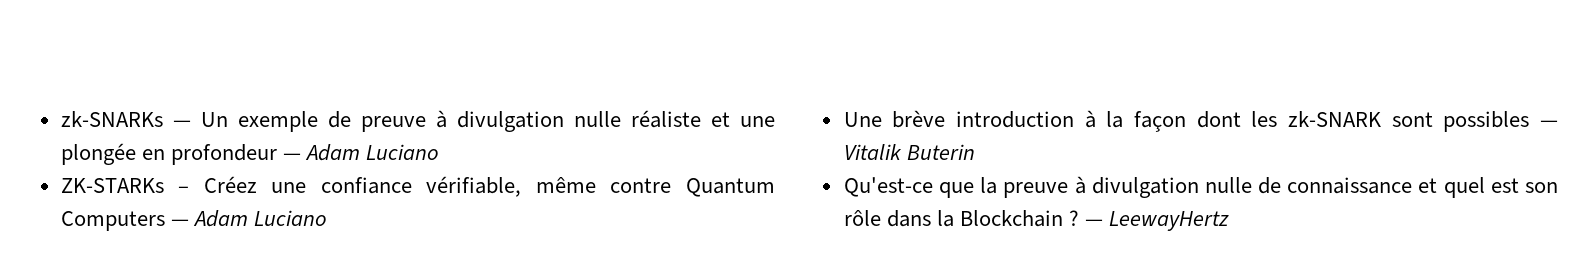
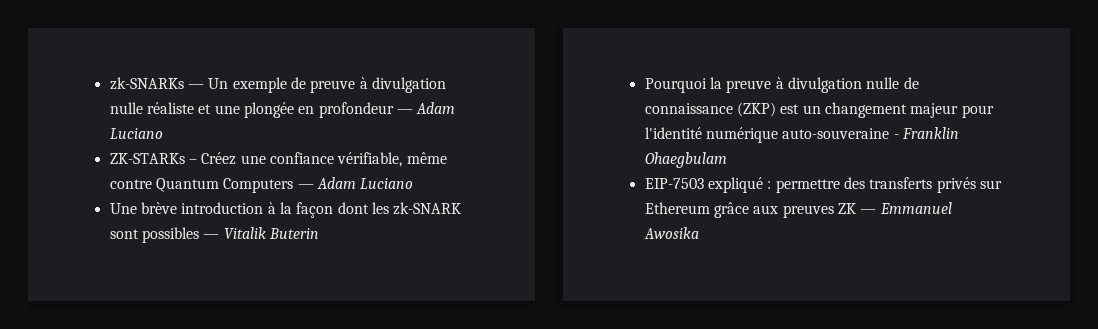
- Qu'est-ce que la preuve à divulgation nulle de connaissance et quel est son rôle dans la Blockchain ? — LeewayHertz
+ Pourquoi la preuve à divulgation nulle de connaissance (ZKP) est un changement majeur pour l'identité numérique auto-souveraine - Franklin Ohaegbulam
+ EIP-7503 expliqué : permettre des transferts privés sur Ethereum grâce aux preuves ZK — Emmanuel Awosika

